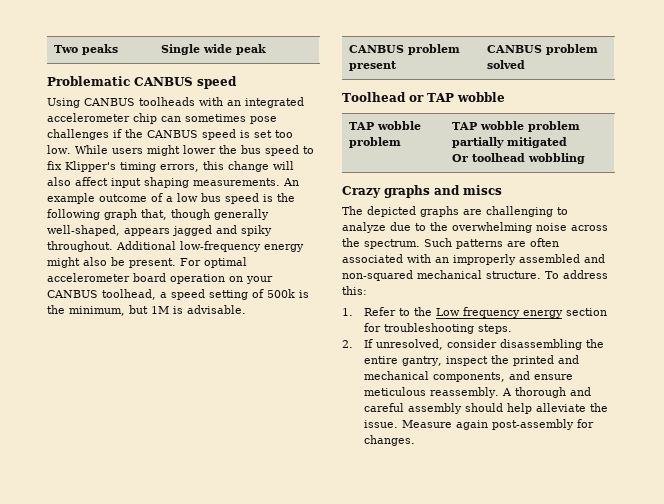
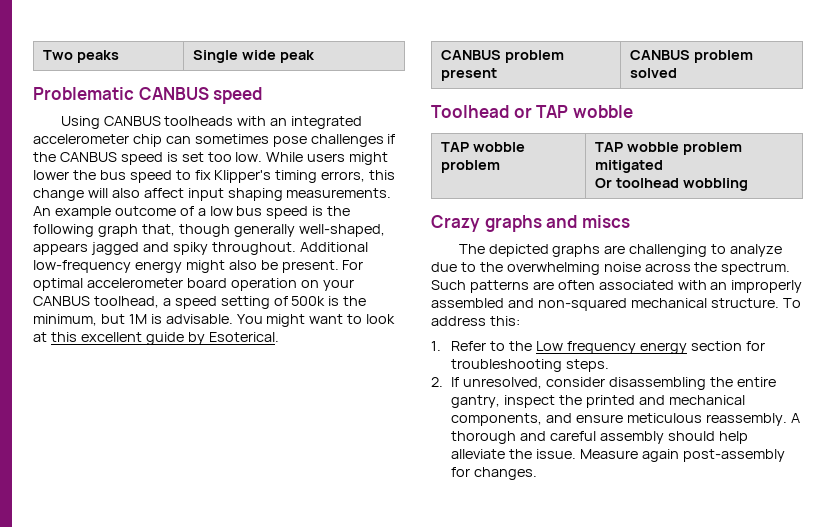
+ You might want to look at this excellent guide by Esoterical.
- TAP wobble problem | TAP wobble problem partially mitigated
+ TAP wobble problem | TAP wobble problem mitigated

